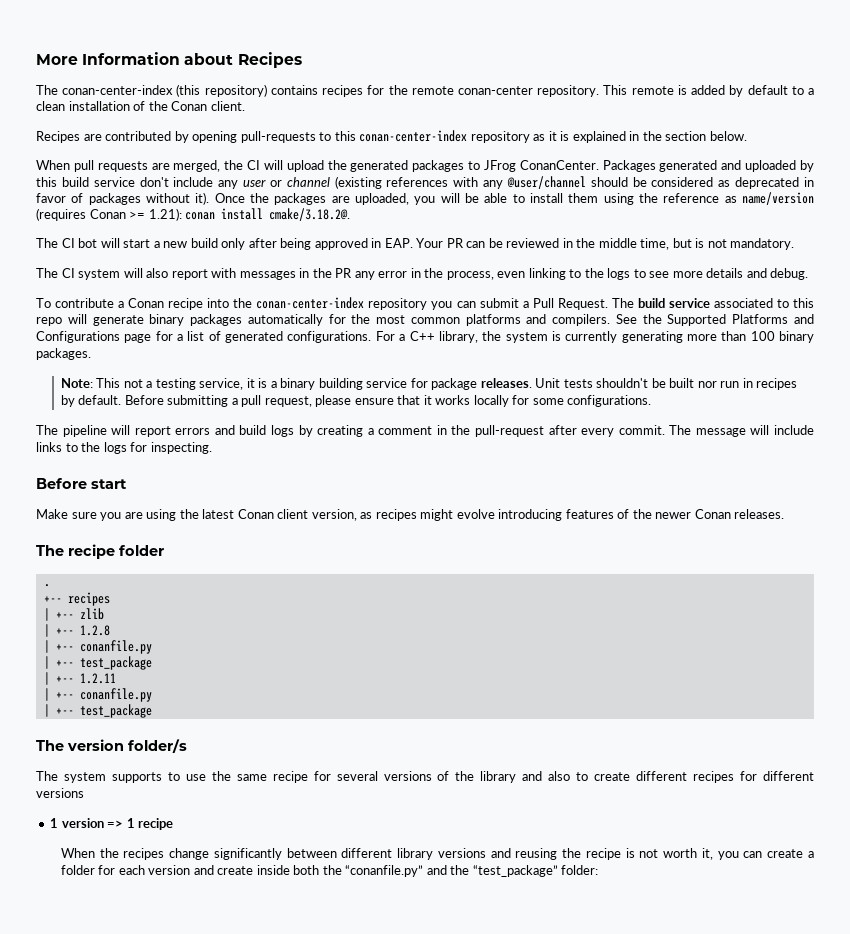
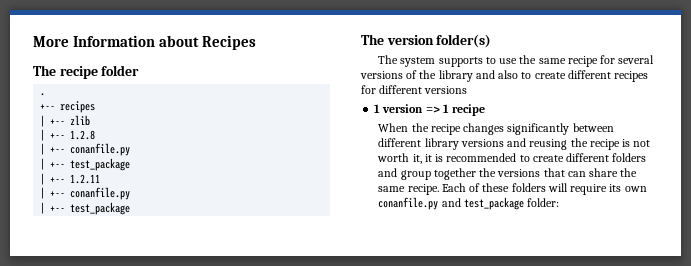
- The conan-center-index (this repository) contains recipes for the remote conan-center repository. This remote is added by default to a clean installation of the Conan client.
- Recipes are contributed by opening pull-requests to this conan-center-index repository as it is explained in the section below.
- When pull requests are merged, the CI will upload the generated packages to JFrog ConanCenter. Packages generated and uploaded by this build service don't include any user or channel (existing references with any @user/channel should be considered as deprecated in favor of packages without it). Once the packages are uploaded, you will be able to install them using the reference as name/version (requires Conan >= 1.21): conan install cmake/3.18.2@.
- The CI bot will start a new build only after being approved in EAP. Your PR can be reviewed in the middle time, but is not mandatory.
- The CI system will also report with messages in the PR any error in the process, even linking to the logs to see more details and debug.
- To contribute a Conan recipe into the conan-center-index repository you can submit a Pull Request. The build service associated to this repo will generate binary packages automatically for the most common platforms and compilers. See the Supported Platforms and Configurations page for a list of generated configurations. For a C++ library, the system is currently generating more than 100 binary packages.
- Note: This not a testing service, it is a binary building service for package releases. Unit tests shouldn't be built nor run in recipes by default. Before submitting a pull request, please ensure that it works locally for some configurations.
- The pipeline will report errors and build logs by creating a comment in the pull-request after every commit. The message will include links to the logs for inspecting.
- Before start
- Make sure you are using the latest Conan client version, as recipes might evolve introducing features of the newer Conan releases.
- The version folder/s
+ The version folder(s)
- When the recipes change significantly between different library versions and reusing the recipe is not worth it, you can create a folder for each version and create inside both the “conanfile.py” and the “test_package” folder:
+ When the recipe changes significantly between different library versions and reusing the recipe is not worth it, it is recommended to create different folders and group together the versions that can share the same recipe. Each of these folders will require its own conanfile.py and test_package folder:

